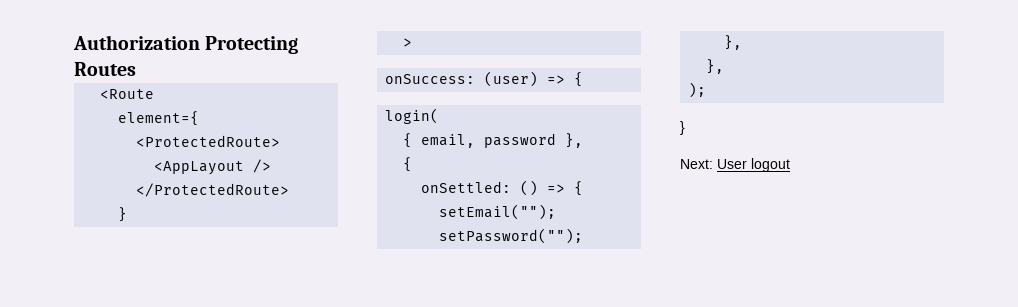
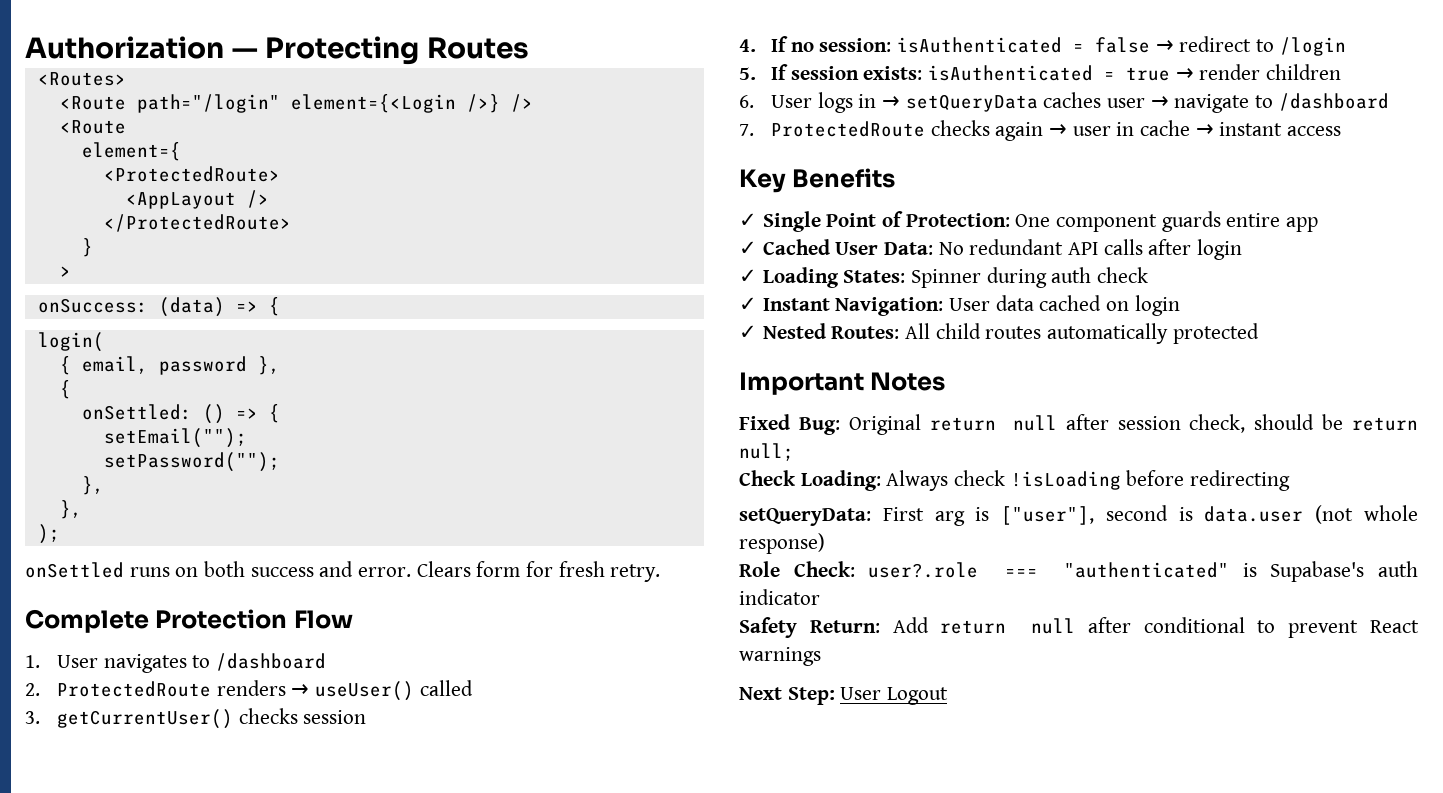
- Authorization Protecting Routes
+ Authorization — Protecting Routes
+ <Routes>
+ <Route path="/login" element={<Login />} />
- onSuccess: (user) => {
+ onSuccess: (data) => {
  );
- }
- Next: User logout
+ onSettled runs on both success and error. Clears form for fresh retry.
+ Complete Protection Flow
+ 1. User navigates to /dashboard
+ 2. ProtectedRoute renders → useUser() called
+ 3. getCurrentUser() checks session
+ 4. If no session: isAuthenticated = false → redirect to /login
+ 5. If session exists: isAuthenticated = true → render children
+ 6. User logs in → setQueryData caches user → navigate to /dashboard
+ 7. ProtectedRoute checks again → user in cache → instant access
+ Key Benefits
+ ✓ Single Point of Protection: One component guards entire app
+ ✓ Cached User Data: No redundant API calls after login
+ ✓ Loading States: Spinner during auth check
+ ✓ Instant Navigation: User data cached on login
+ ✓ Nested Routes: All child routes automatically protected
+ Important Notes
+ Fixed Bug: Original return null after session check, should be return null;
+ Check Loading: Always check !isLoading before redirecting
+ setQueryData: First arg is ["user"], second is data.user (not whole response)
+ Role Check: user?.role === "authenticated" is Supabase's auth indicator
+ Safety Return: Add return null after conditional to prevent React warnings
+ Next Step: User Logout

